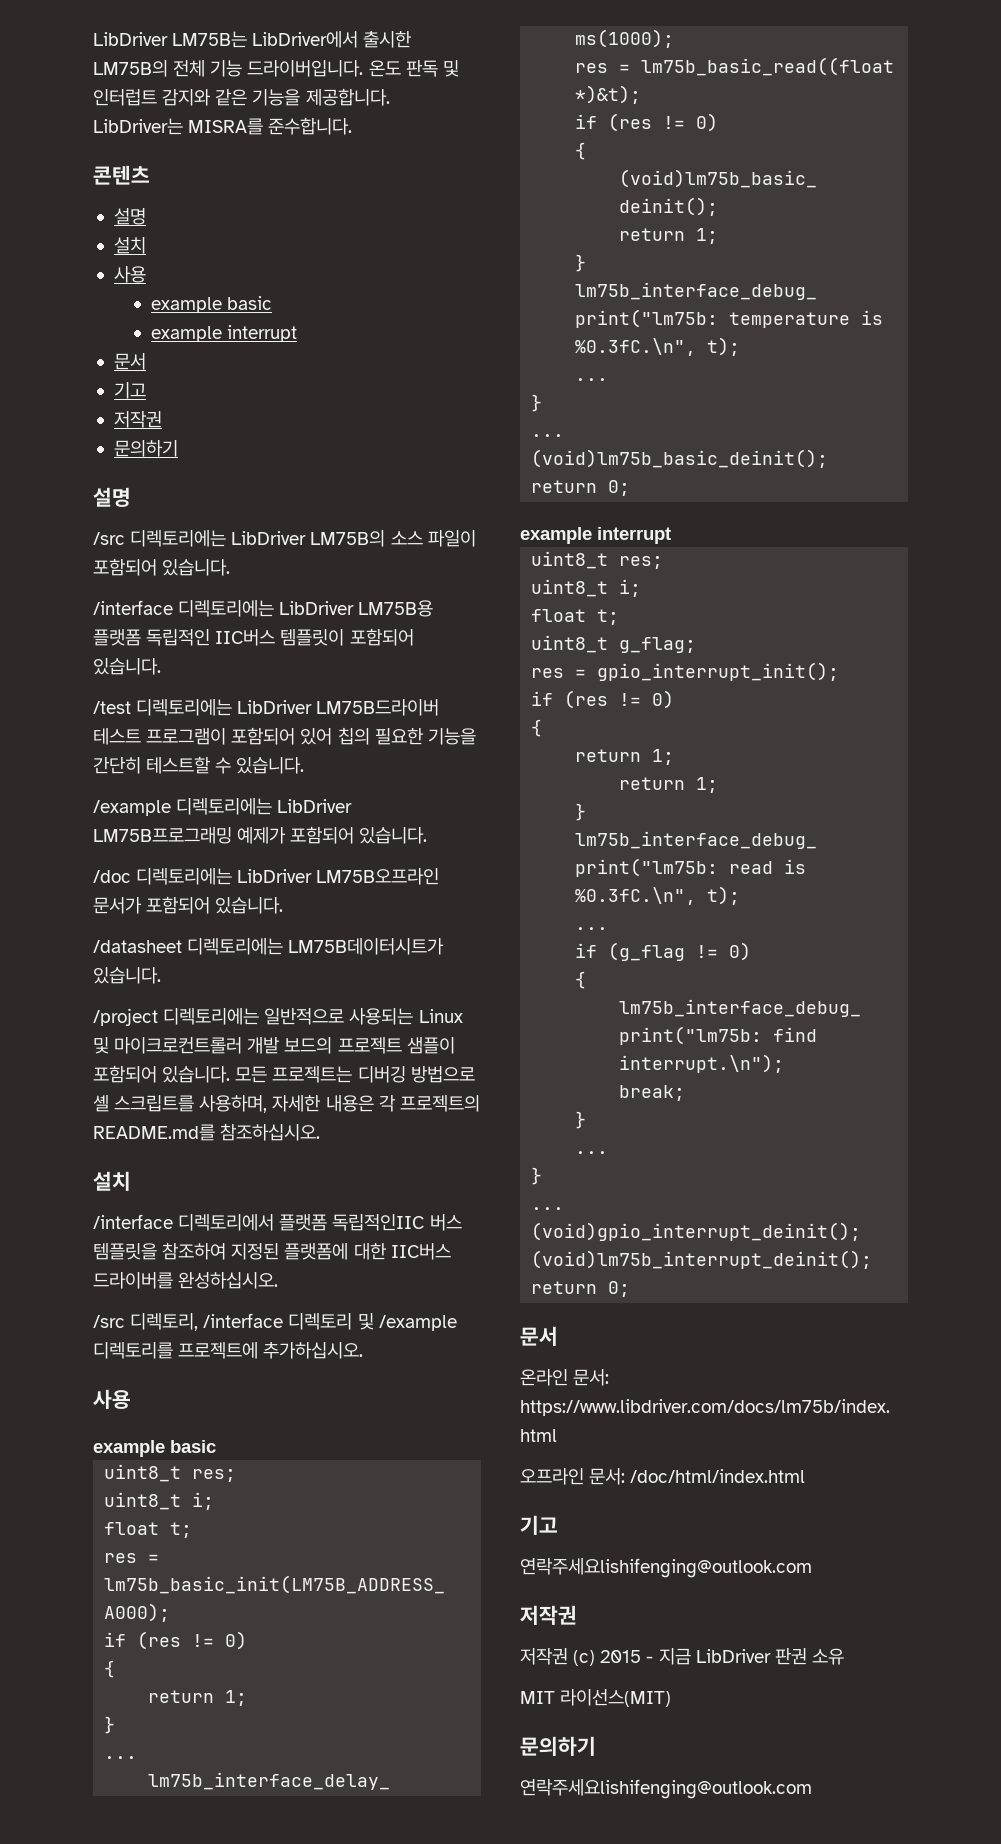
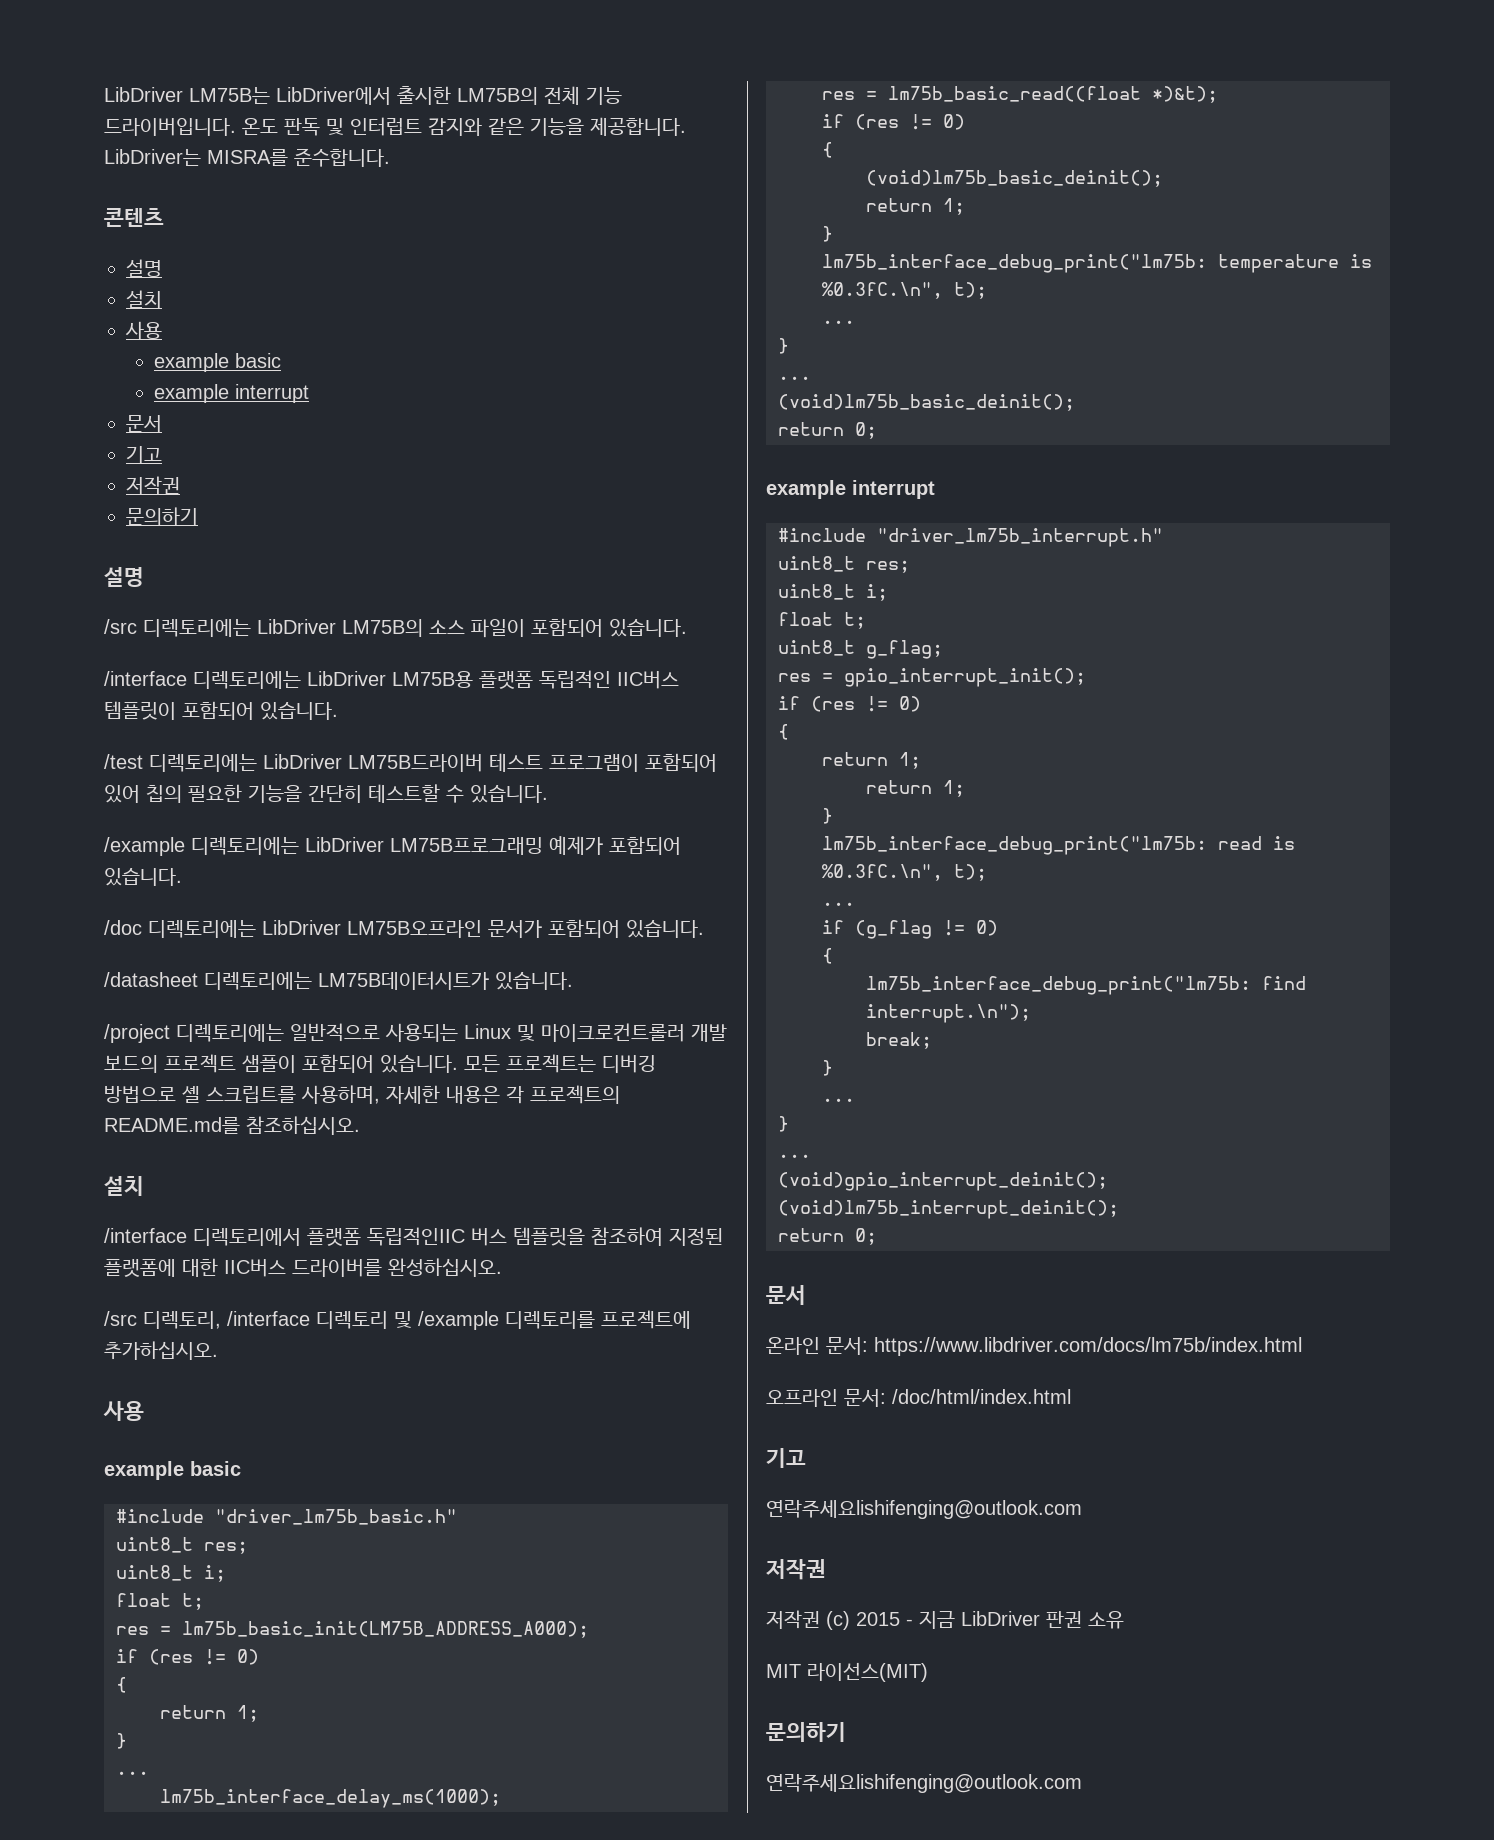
+ #include "driver_lm75b_basic.h"
+ #include "driver_lm75b_interrupt.h"

